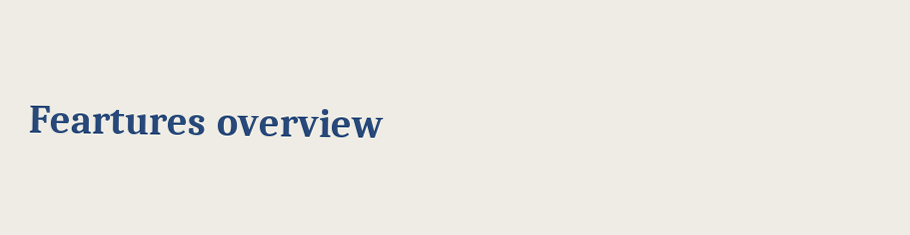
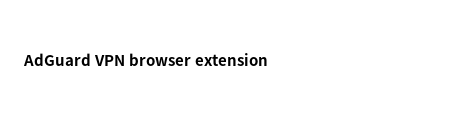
- Feartures overview
+ AdGuard VPN browser extension

